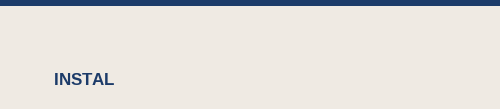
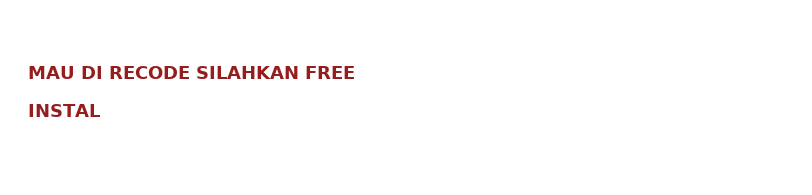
+ MAU DI RECODE SILAHKAN FREE

